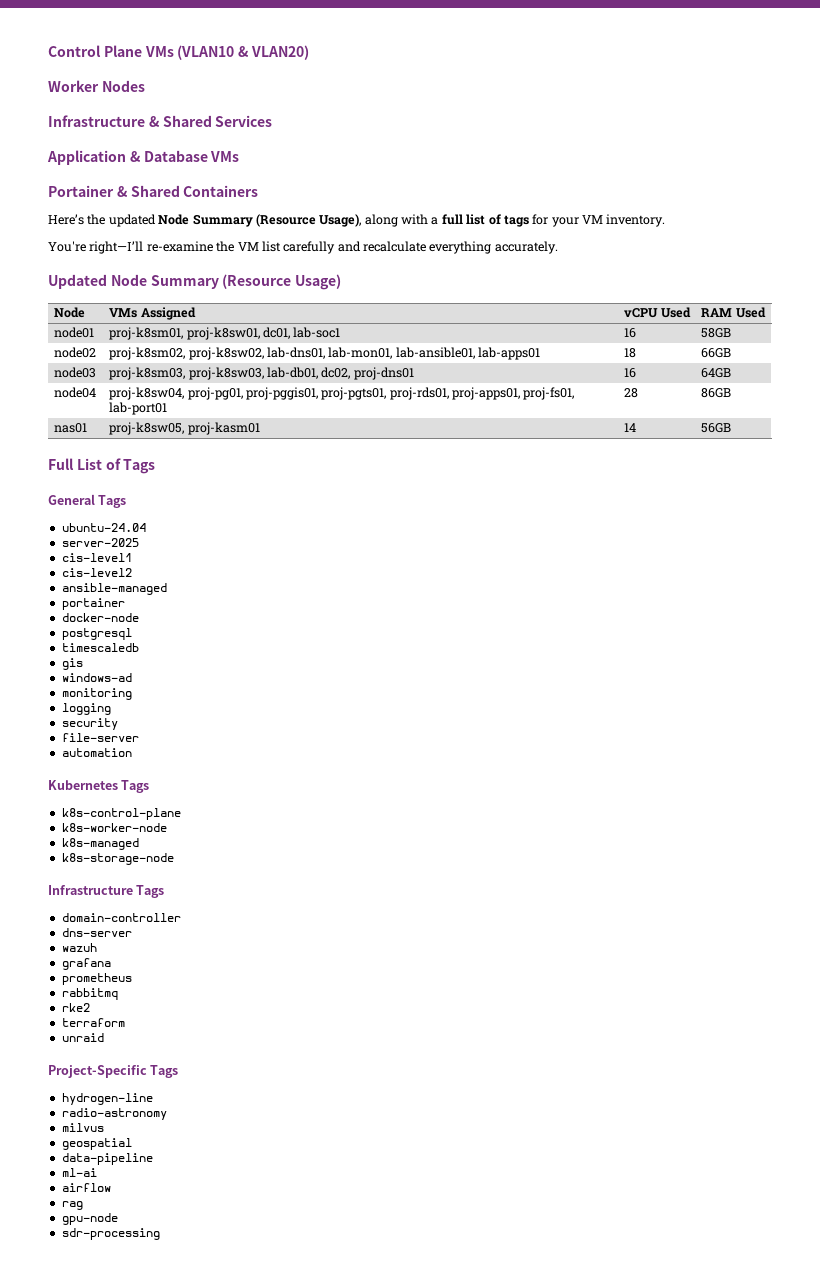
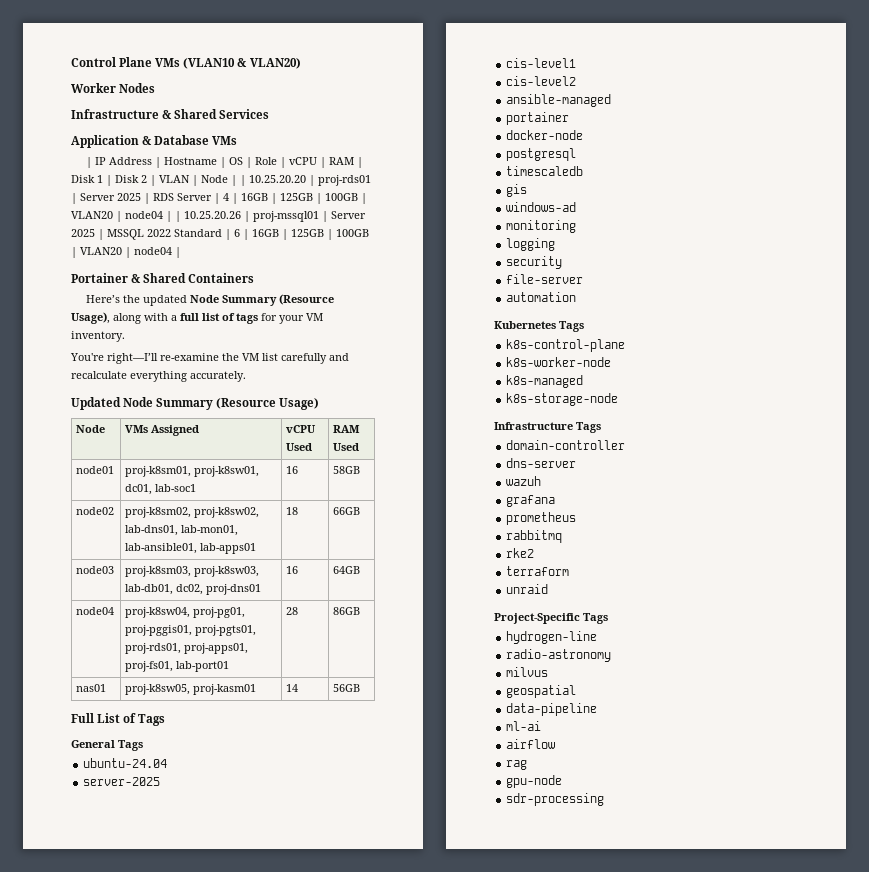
+ | IP Address | Hostname | OS | Role | vCPU | RAM | Disk 1 | Disk 2 | VLAN | Node | | 10.25.20.20 | proj-rds01 | Server 2025 | RDS Server | 4 | 16GB | 125GB | 100GB | VLAN20 | node04 | | 10.25.20.26 | proj-mssql01 | Server 2025 | MSSQL 2022 Standard | 6 | 16GB | 125GB | 100GB | VLAN20 | node04 |

